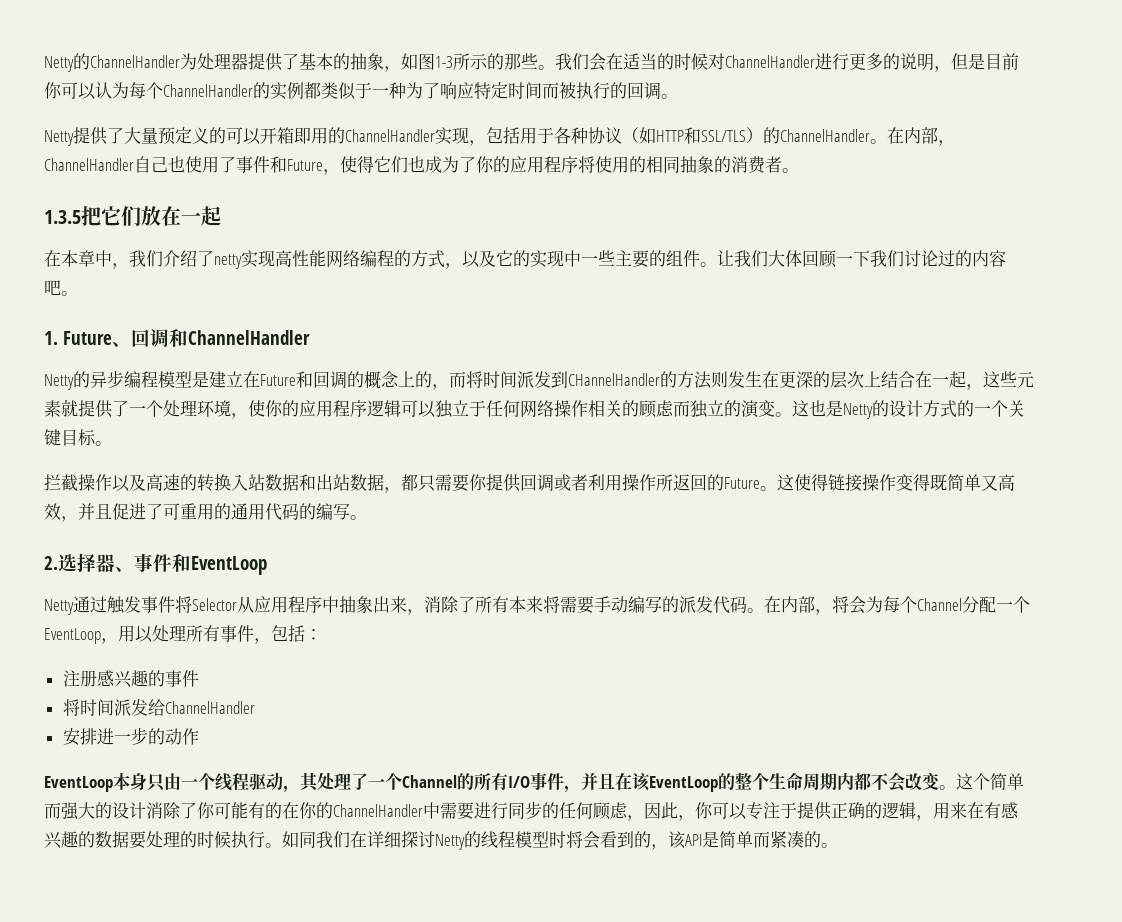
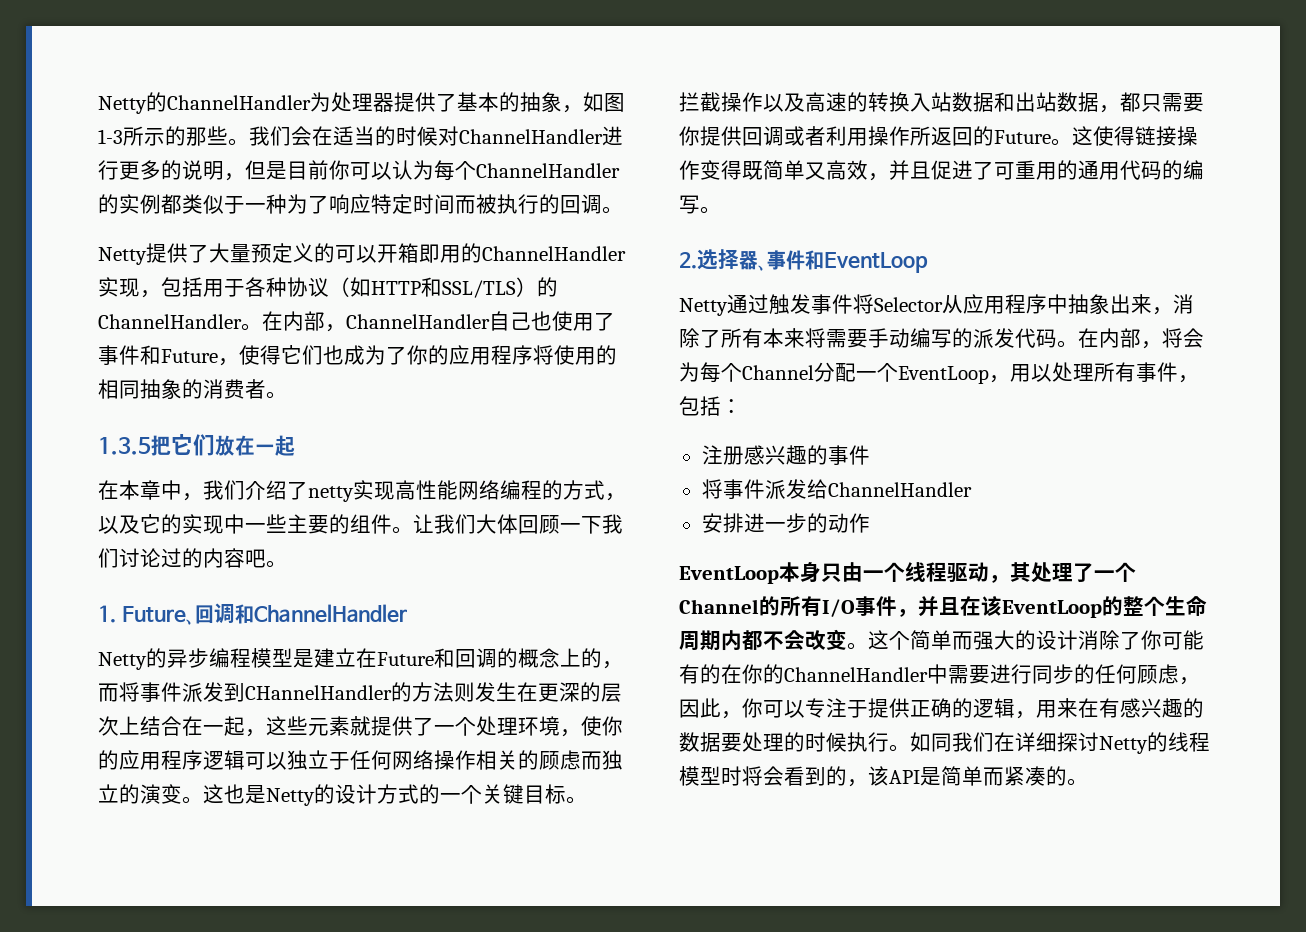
- Netty的异步编程模型是建立在Future和回调的概念上的，而将时间派发到CHannelHandler的方法则发生在更深的层次上结合在一起，这些元素就提供了一个处理环境，使你的应用程序逻辑可以独立于任何网络操作相关的顾虑而独立的演变。
+ Netty的异步编程模型是建立在Future和回调的概念上的，而将事件派发到CHannelHandler的方法则发生在更深的层次上结合在一起，这些元素就提供了一个处理环境，使你的应用程序逻辑可以独立于任何网络操作相关的顾虑而独立的演变。
- 将时间派发给ChannelHandler
+ 将事件派发给ChannelHandler

